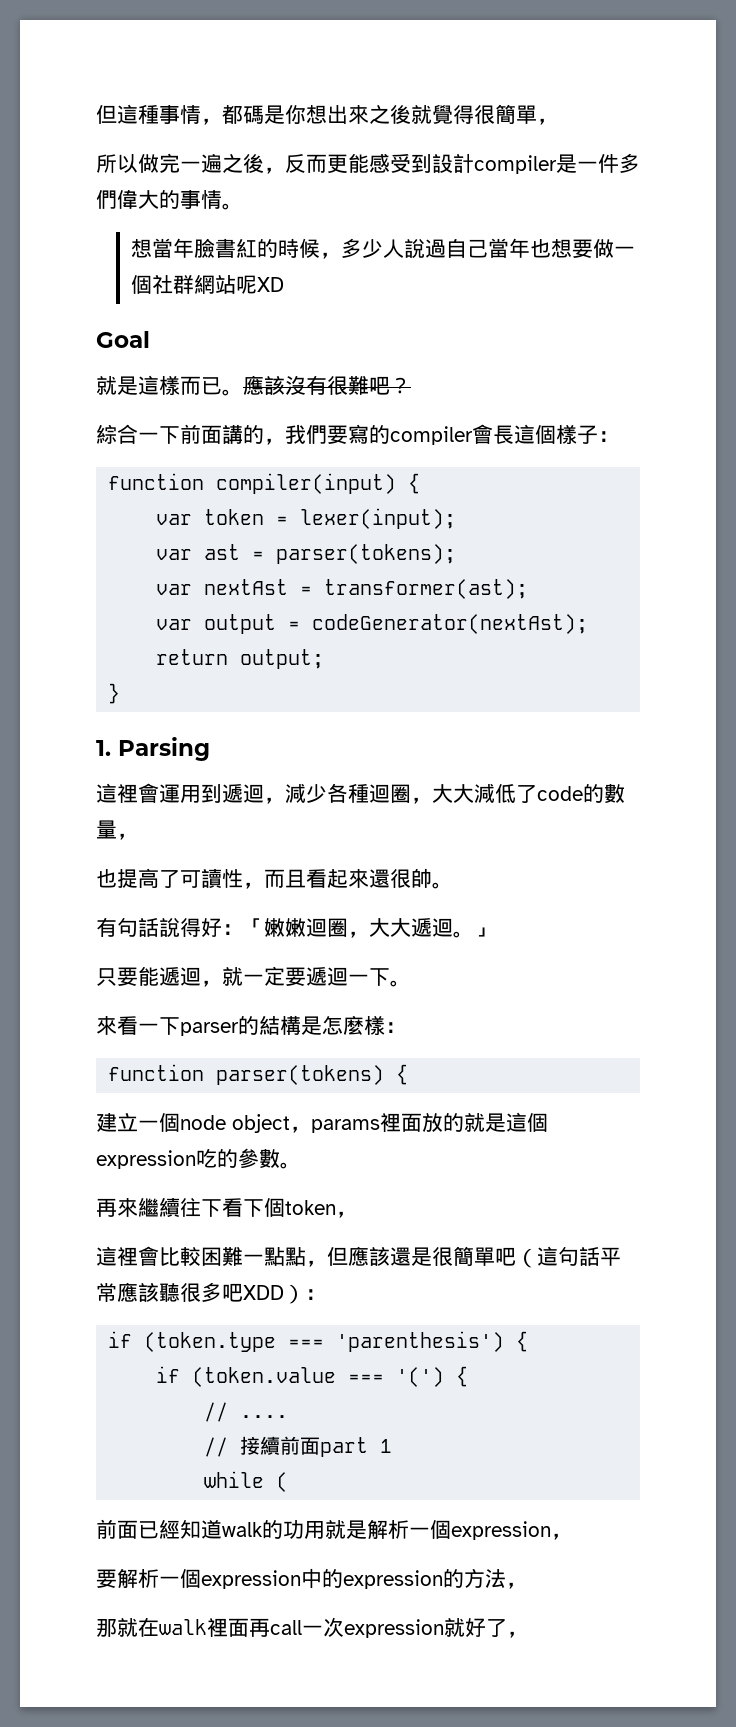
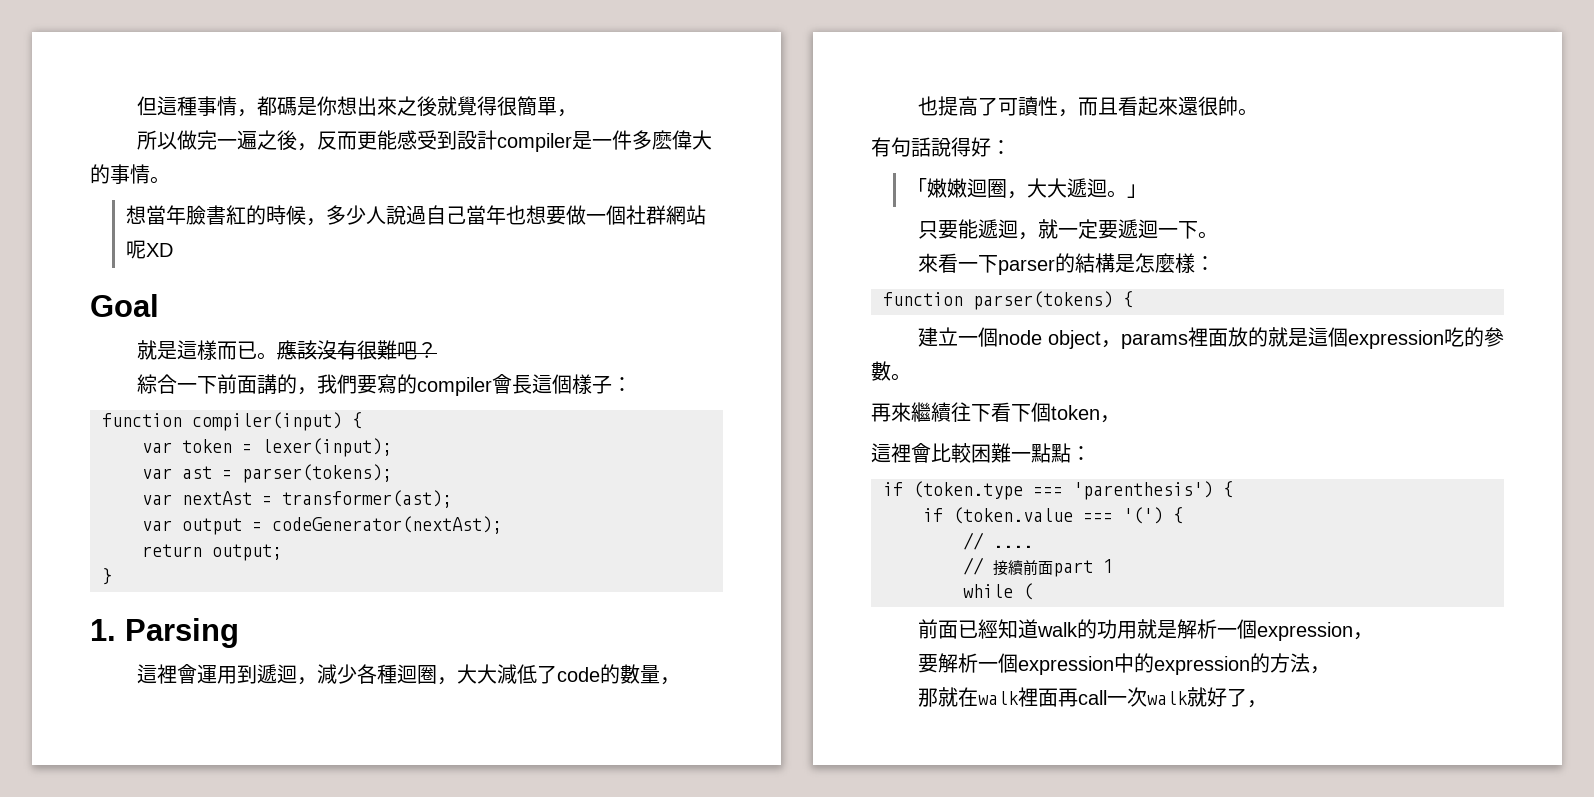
- 所以做完一遍之後，反而更能感受到設計compiler是一件多們偉大的事情。
+ 所以做完一遍之後，反而更能感受到設計compiler是一件多麽偉大的事情。
- 有句話說得好：「嫩嫩迴圈，大大遞迴。」
+ 有句話說得好：
+ 「嫩嫩迴圈，大大遞迴。」
- 這裡會比較困難一點點，但應該還是很簡單吧（這句話平常應該聽很多吧XDD）：
+ 這裡會比較困難一點點：
- 那就在walk裡面再call一次expression就好了，
+ 那就在walk裡面再call一次walk就好了，

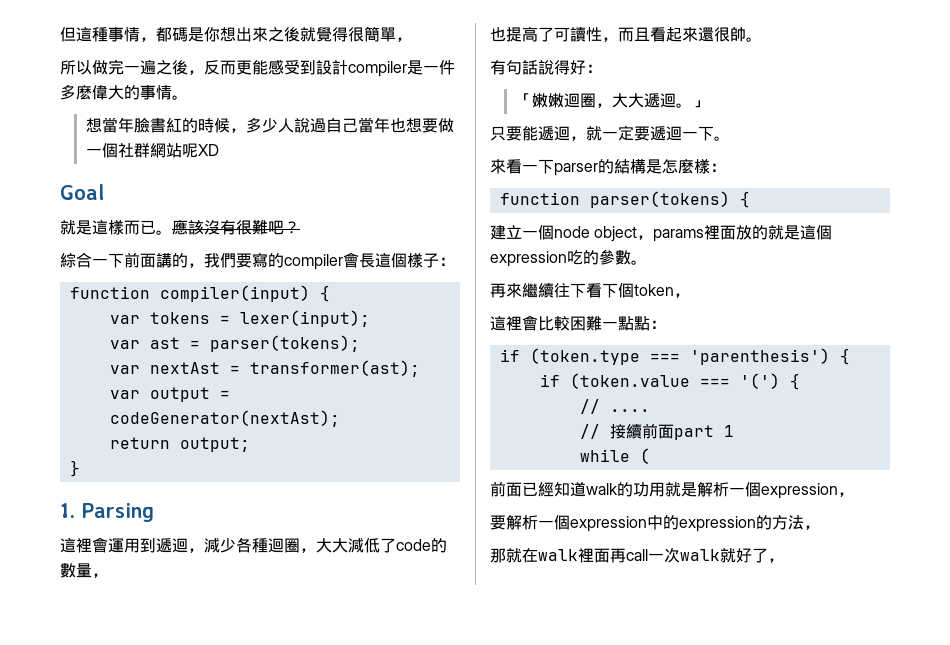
- var token = lexer(input);
+ var tokens = lexer(input);

